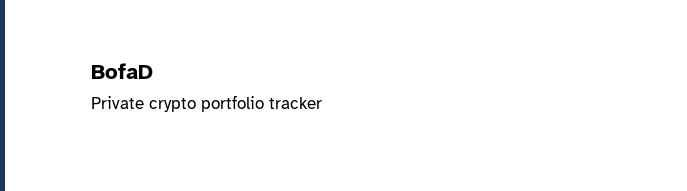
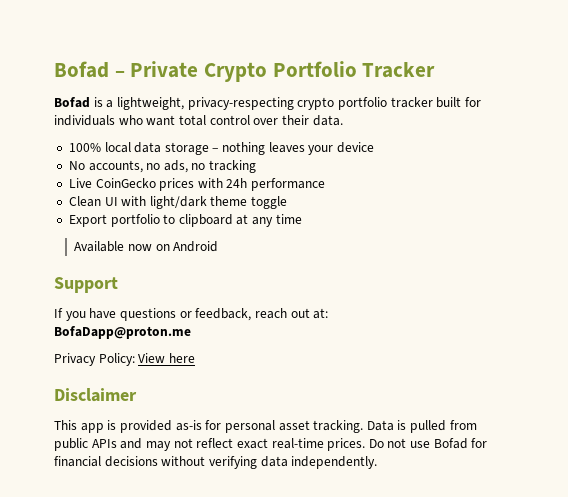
- BofaD
- Private crypto portfolio tracker
+ Bofad – Private Crypto Portfolio Tracker
+ Bofad is a lightweight, privacy-respecting crypto portfolio tracker built for individuals who want total control over their data.
+ 100% local data storage – nothing leaves your device
+ No accounts, no ads, no tracking
+ Live CoinGecko prices with 24h performance
+ Clean UI with light/dark theme toggle
+ Export portfolio to clipboard at any time
+ Available now on Android
+ Support
+ If you have questions or feedback, reach out at:
+ BofaDapp@proton.me
+ Privacy Policy: View here
+ Disclaimer
+ This app is provided as-is for personal asset tracking. Data is pulled from public APIs and may not reflect exact real-time prices. Do not use Bofad for financial decisions without verifying data independently.

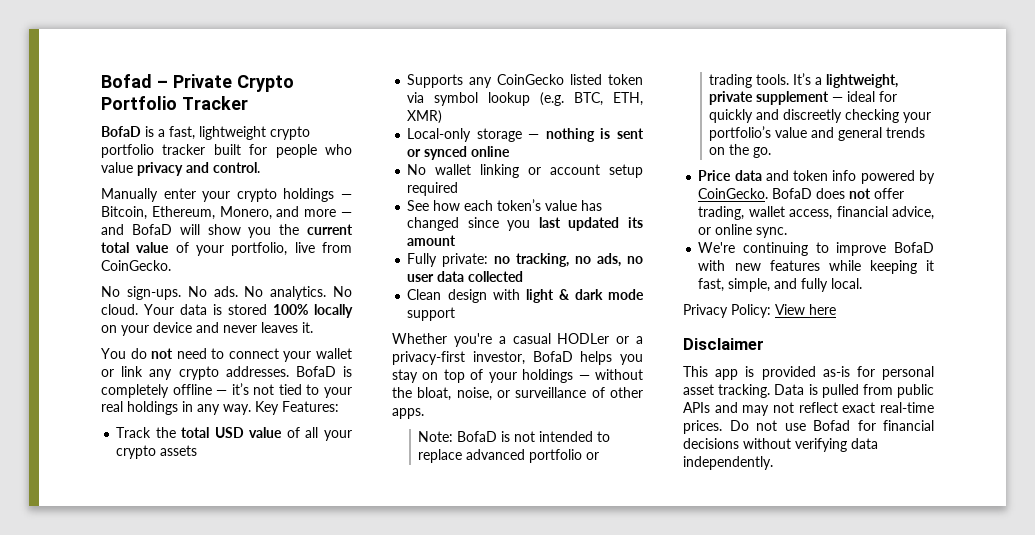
- Bofad is a lightweight, privacy-respecting crypto portfolio tracker built for individuals who want total control over their data.
- 100% local data storage – nothing leaves your device
- No accounts, no ads, no tracking
- Live CoinGecko prices with 24h performance
- Clean UI with light/dark theme toggle
- Export portfolio to clipboard at any time
- Available now on Android
- Support
- If you have questions or feedback, reach out at:
- BofaDapp@proton.me
+ BofaD is a fast, lightweight crypto portfolio tracker built for people who value privacy and control.
+ Manually enter your crypto holdings — Bitcoin, Ethereum, Monero, and more — and BofaD will show you the current total value of your portfolio, live from CoinGecko.
+ No sign-ups. No ads. No analytics. No cloud. Your data is stored 100% locally on your device and never leaves it.
+ You do not need to connect your wallet or link any crypto addresses. BofaD is completely offline — it’s not tied to your real holdings in any way. Key Features:
+ Track the total USD value of all your crypto assets
+ Supports any CoinGecko listed token via symbol lookup (e.g. BTC, ETH, XMR)
+ Local-only storage — nothing is sent or synced online
+ No wallet linking or account setup required
+ See how each token’s value has changed since you last updated its amount
+ Fully private: no tracking, no ads, no user data collected
+ Clean design with light & dark mode support
+ Whether you're a casual HODLer or a privacy-first investor, BofaD helps you stay on top of your holdings — without the bloat, noise, or surveillance of other apps.
+ Note: BofaD is not intended to replace advanced portfolio or trading tools. It’s a lightweight, private supplement — ideal for quickly and discreetly checking your portfolio’s value and general trends on the go.
+ Price data and token info powered by CoinGecko. BofaD does not offer trading, wallet access, financial advice, or online sync.
+ We're continuing to improve BofaD with new features while keeping it fast, simple, and fully local.

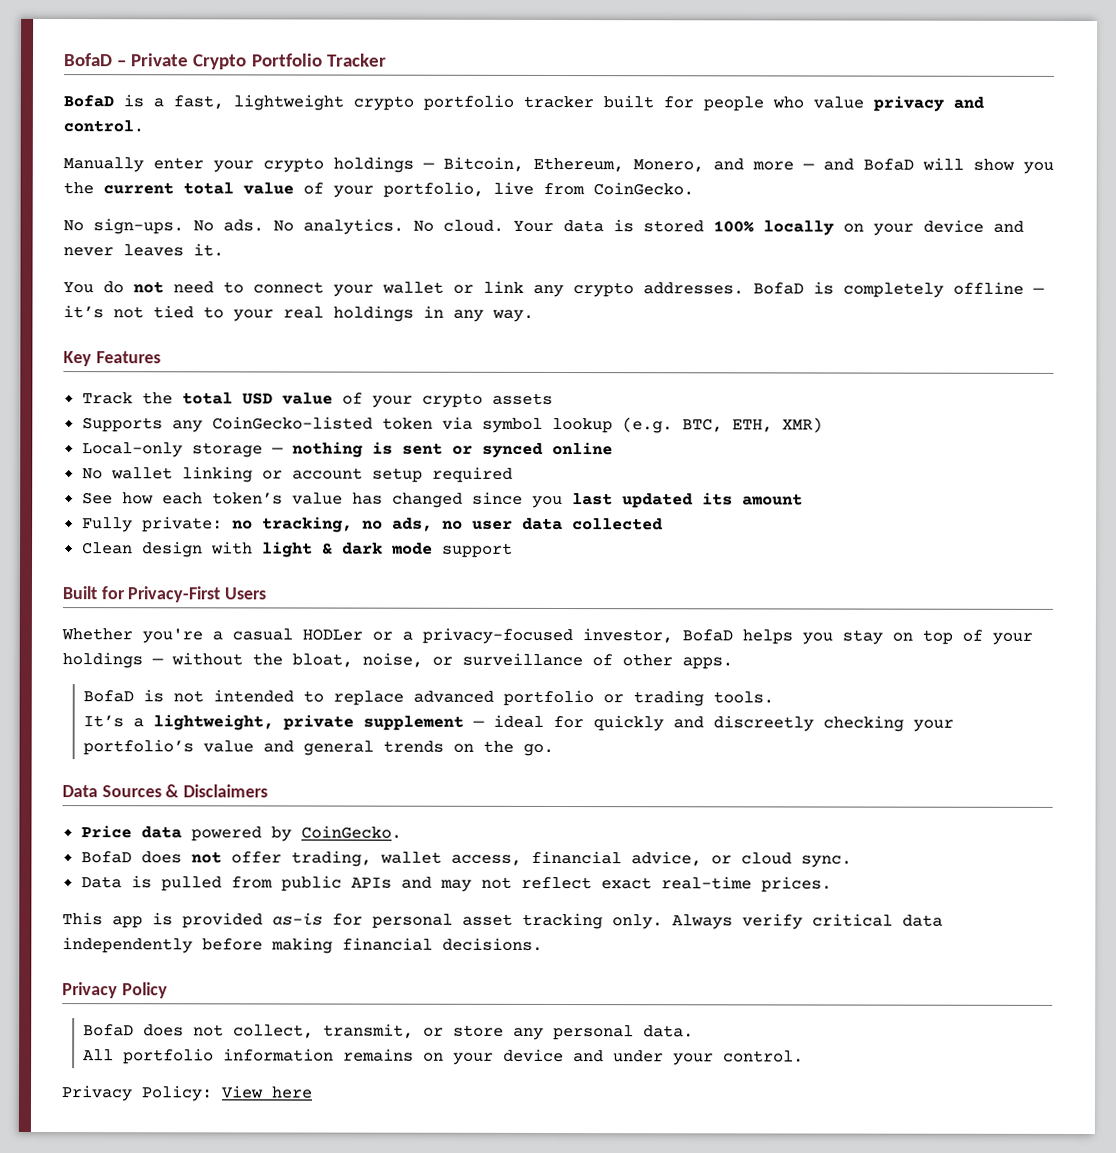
- Bofad – Private Crypto Portfolio Tracker
+ BofaD – Private Crypto Portfolio Tracker
- BofaD is completely offline — it’s not tied to your real holdings in any way. Key Features:
+ BofaD is completely offline — it’s not tied to your real holdings in any way.
+ Key Features
- Track the total USD value of all your crypto assets
+ Track the total USD value of your crypto assets
- Supports any CoinGecko listed token via symbol lookup (e.g. BTC, ETH, XMR)
+ Supports any CoinGecko-listed token via symbol lookup (e.g. BTC, ETH, XMR)
+ Built for Privacy-First Users
- Whether you're a casual HODLer or a privacy-first investor, BofaD helps you stay on top of your holdings — without the bloat, noise, or surveillance of other apps.
+ Whether you're a casual HODLer or a privacy-focused investor, BofaD helps you stay on top of your holdings — without the bloat, noise, or surveillance of other apps.
- Note: BofaD is not intended to replace advanced portfolio or trading tools. It’s a lightweight, private supplement — ideal for quickly and discreetly checking your portfolio’s value and general trends on the go.
+ BofaD is not intended to replace advanced portfolio or trading tools.
+ It’s a lightweight, private supplement — ideal for quickly and discreetly checking your portfolio’s value and general trends on the go.
+ Data Sources & Disclaimers
- Price data and token info powered by CoinGecko. BofaD does not offer trading, wallet access, financial advice, or online sync.
+ Price data powered by CoinGecko.
+ BofaD does not offer trading, wallet access, financial advice, or cloud sync.
- We're continuing to improve BofaD with new features while keeping it fast, simple, and fully local.
+ Data is pulled from public APIs and may not reflect exact real-time prices.
+ This app is provided as-is for personal asset tracking only. Always verify critical data independently before making financial decisions.
+ Privacy Policy
+ BofaD does not collect, transmit, or store any personal data.
+ All portfolio information remains on your device and under your control.
  Privacy Policy: View here
- Disclaimer
- This app is provided as-is for personal asset tracking. Data is pulled from public APIs and may not reflect exact real-time prices. Do not use Bofad for financial decisions without verifying data independently.

